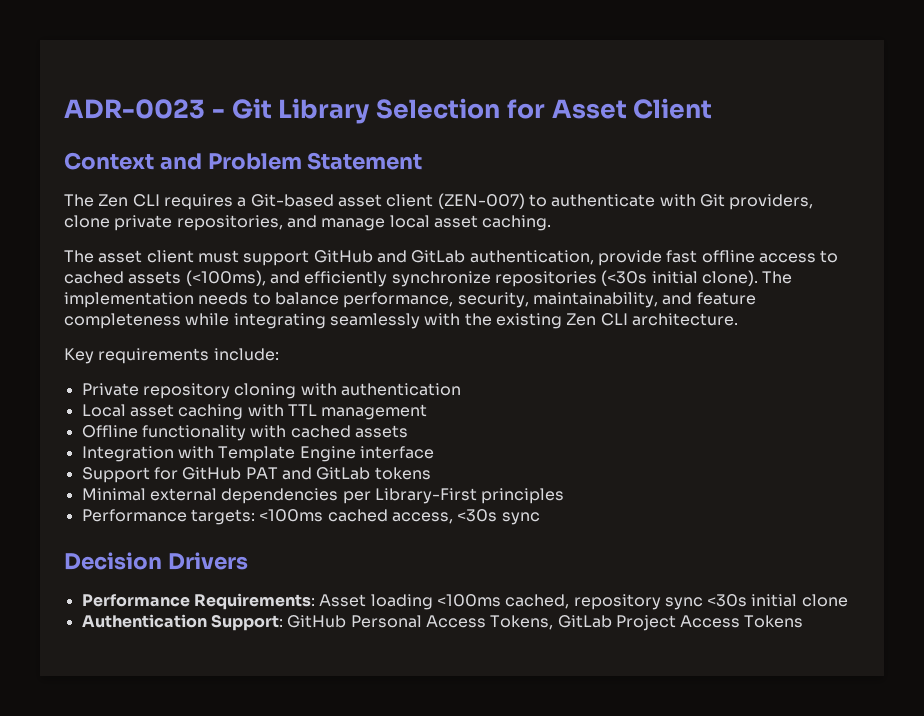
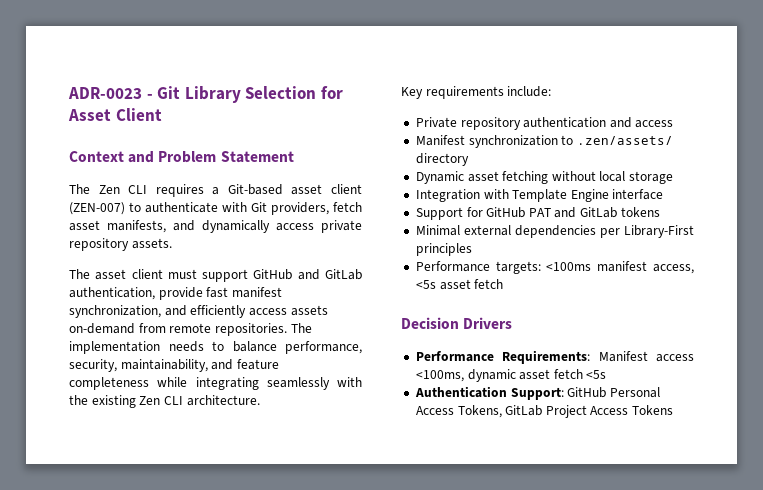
- The Zen CLI requires a Git-based asset client (ZEN-007) to authenticate with Git providers, clone private repositories, and manage local asset caching.
+ The Zen CLI requires a Git-based asset client (ZEN-007) to authenticate with Git providers, fetch asset manifests, and dynamically access private repository assets.
- The asset client must support GitHub and GitLab authentication, provide fast offline access to cached assets (<100ms), and efficiently synchronize repositories (<30s initial clone).
+ The asset client must support GitHub and GitLab authentication, provide fast manifest synchronization, and efficiently access assets on-demand from remote repositories.
- Private repository cloning with authentication
- Local asset caching with TTL management
- Offline functionality with cached assets
+ Private repository authentication and access
+ Manifest synchronization to .zen/assets/ directory
+ Dynamic asset fetching without local storage
- Performance targets: <100ms cached access, <30s sync
+ Performance targets: <100ms manifest access, <5s asset fetch
- Performance Requirements: Asset loading <100ms cached, repository sync <30s initial clone
+ Performance Requirements: Manifest access <100ms, dynamic asset fetch <5s

